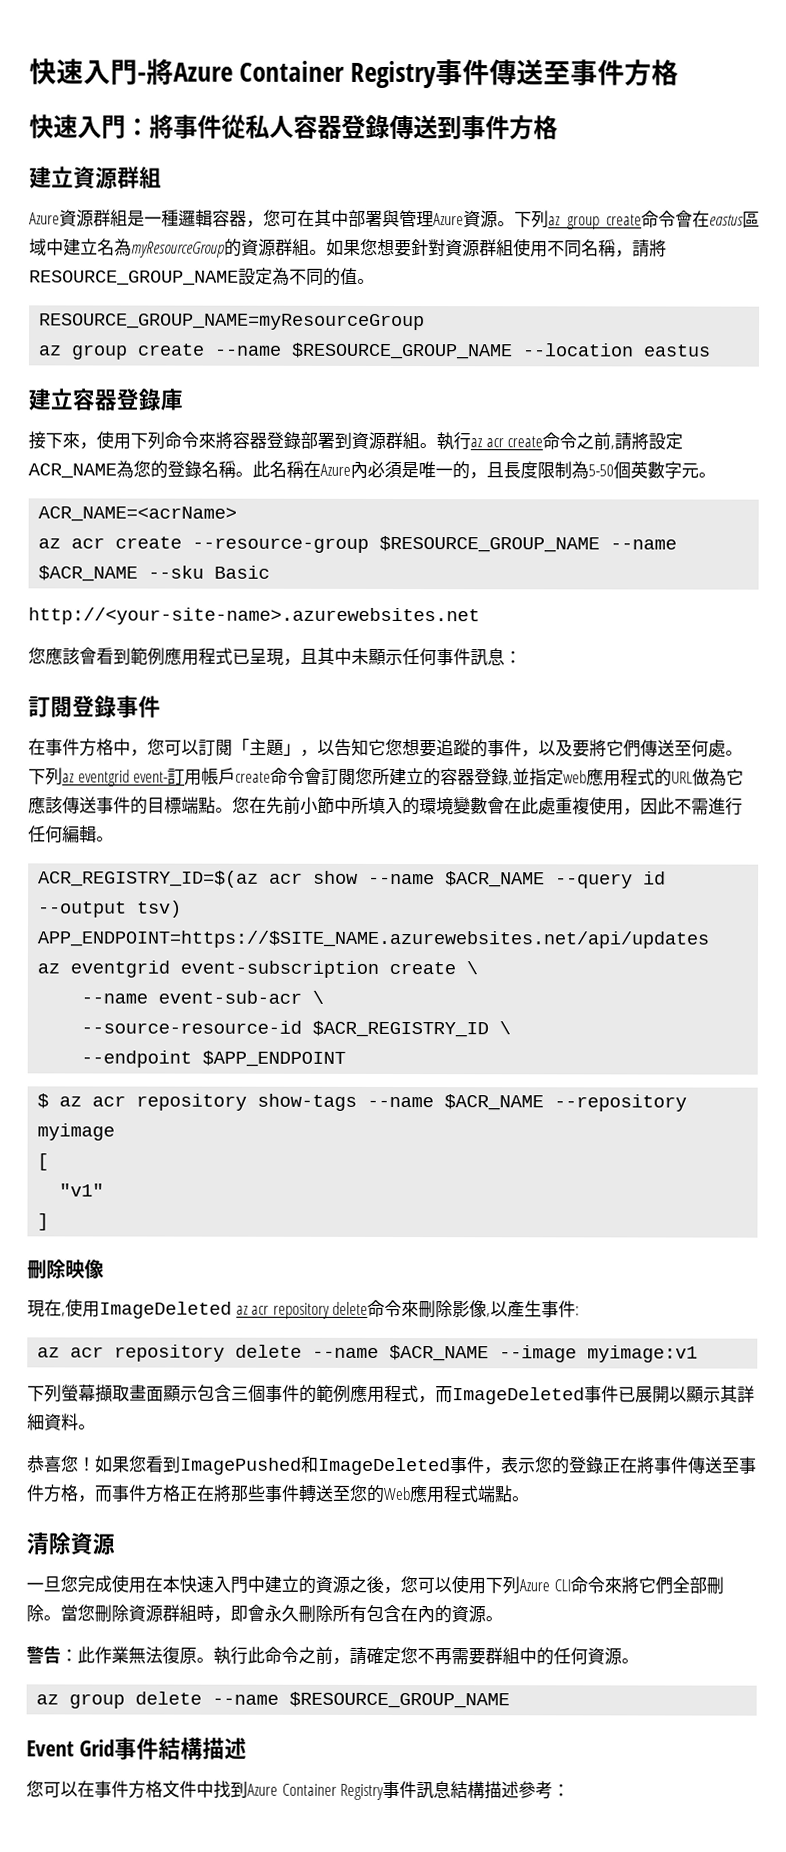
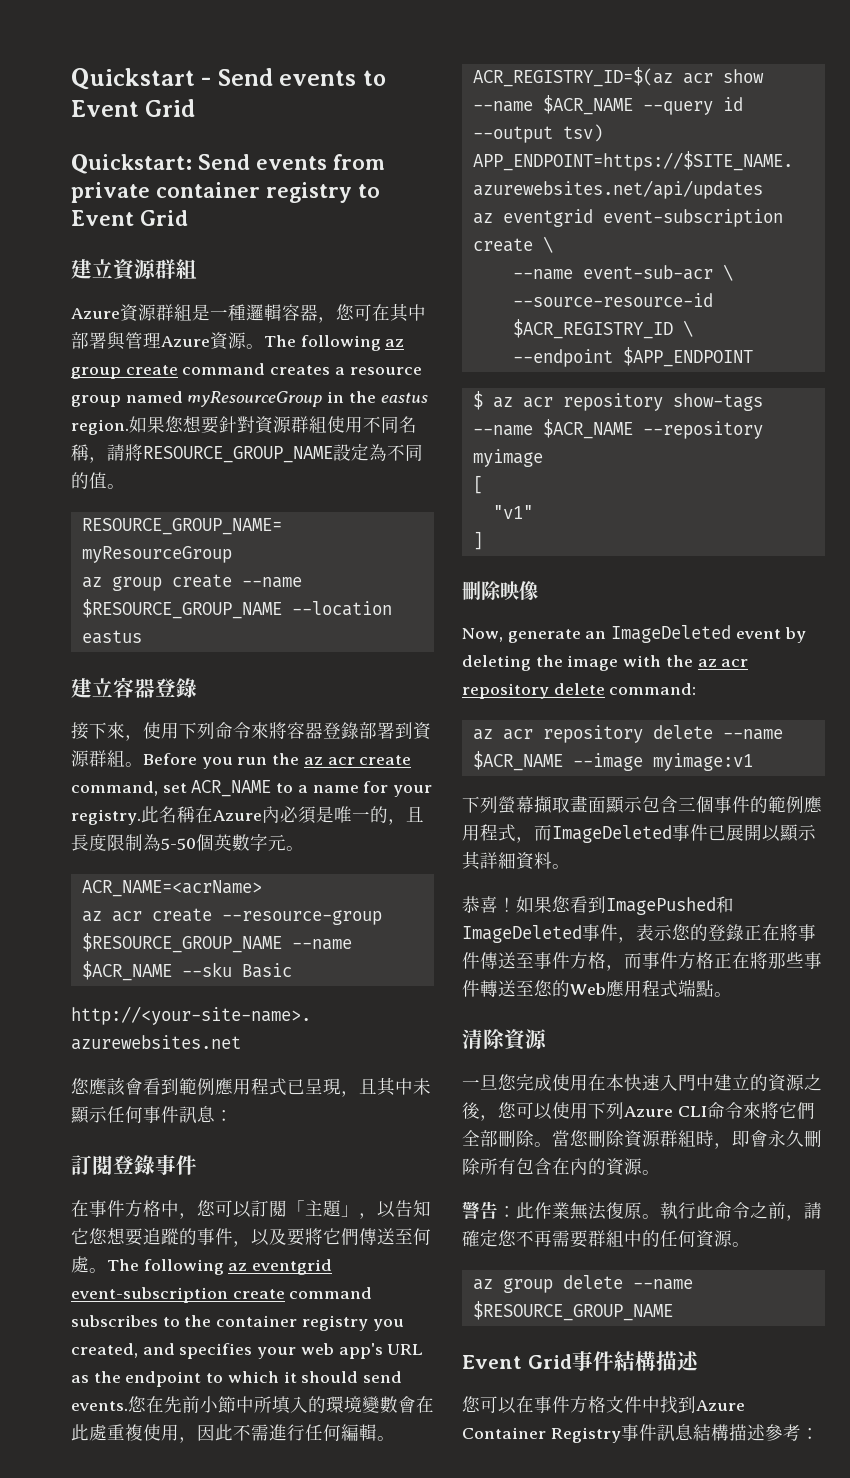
- 快速入門-將Azure Container Registry事件傳送至事件方格
- 快速入門：將事件從私人容器登錄傳送到事件方格
+ Quickstart - Send events to Event Grid
+ Quickstart: Send events from private container registry to Event Grid
- 下列az group create命令會在eastus區域中建立名為myResourceGroup的資源群組。
+ The following az group create command creates a resource group named myResourceGroup in the eastus region.
- 建立容器登錄庫
+ 建立容器登錄
- 執行az acr create命令之前,請將設定ACR_NAME為您的登錄名稱。
+ Before you run the az acr create command, set ACR_NAME to a name for your registry.
- 下列az eventgrid event-訂用帳戶create命令會訂閱您所建立的容器登錄,並指定web應用程式的URL做為它應該傳送事件的目標端點。
+ The following az eventgrid event-subscription create command subscribes to the container registry you created, and specifies your web app's URL as the endpoint to which it should send events.
- 現在,使用ImageDeleted az acr repository delete命令來刪除影像,以產生事件:
+ Now, generate an ImageDeleted event by deleting the image with the az acr repository delete command:
- 恭喜您！
+ 恭喜！

